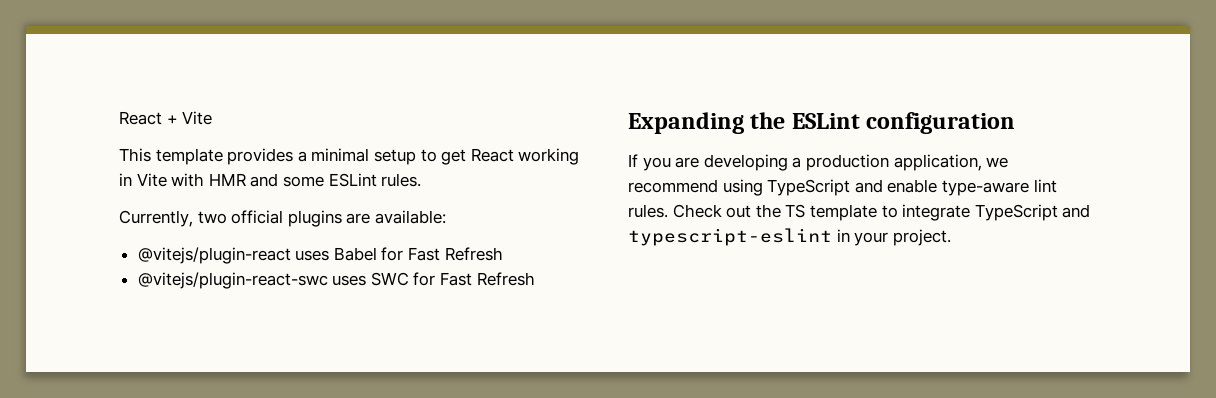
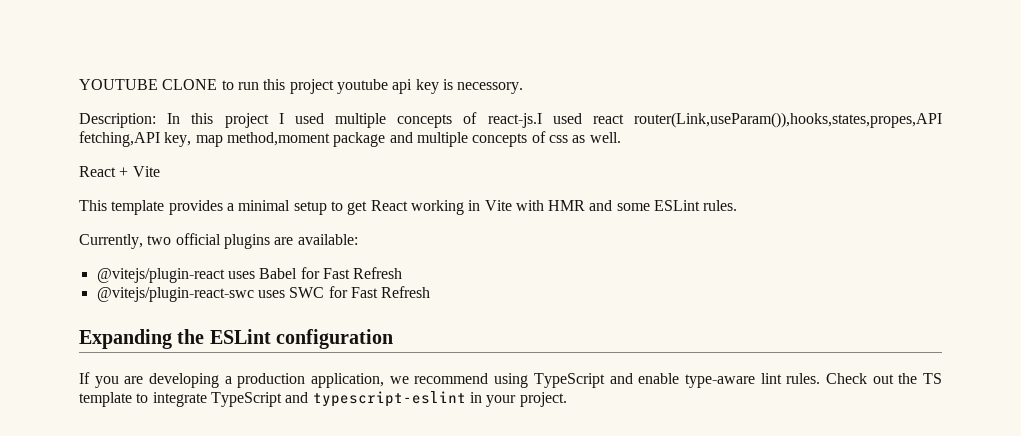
+ YOUTUBE CLONE to run this project youtube api key is necessory.
+ Description: In this project I used multiple concepts of react-js.I used react router(Link,useParam()),hooks,states,propes,API fetching,API key, map method,moment package and multiple concepts of css as well.

